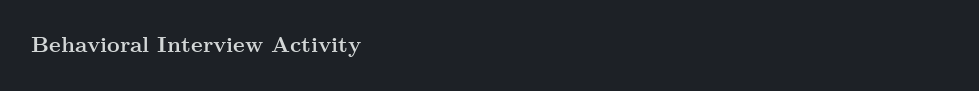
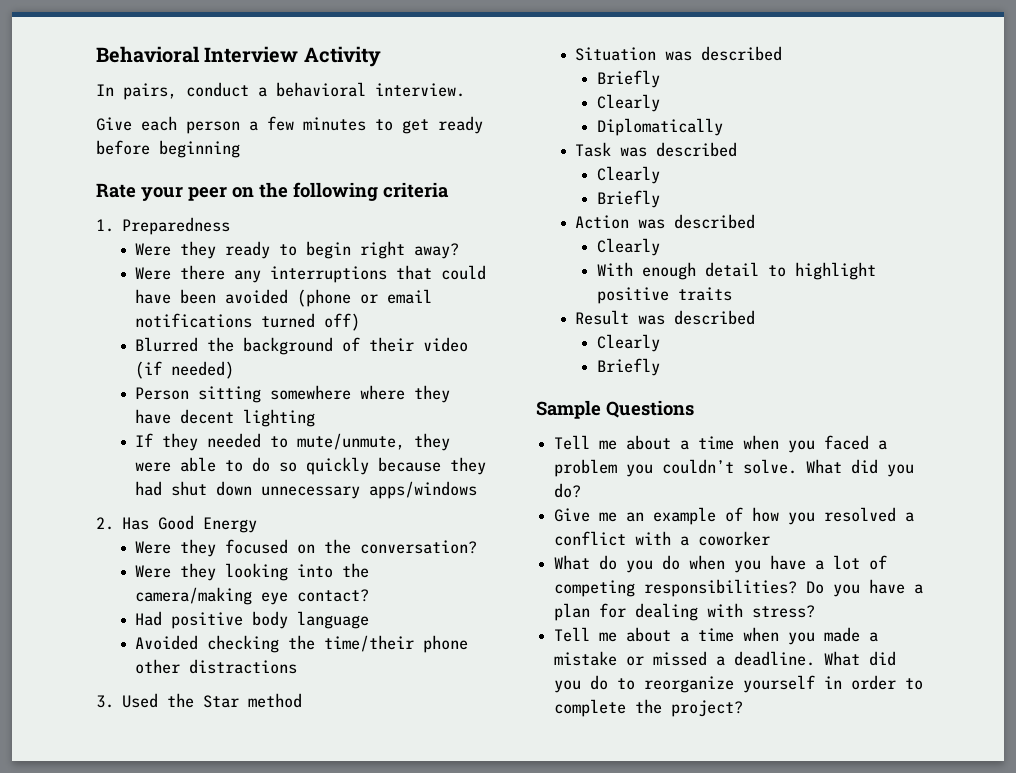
+ In pairs, conduct a behavioral interview.
+ Give each person a few minutes to get ready before beginning
+ Rate your peer on the following criteria
+ 1. Preparedness
+ Were they ready to begin right away?
+ Were there any interruptions that could have been avoided (phone or email notifications turned off)
+ Blurred the background of their video (if needed)
+ Person sitting somewhere where they have decent lighting
+ If they needed to mute/unmute, they were able to do so quickly because they had shut down unnecessary apps/windows
+ 2. Has Good Energy
+ Were they focused on the conversation?
+ Were they looking into the camera/making eye contact?
+ Had positive body language
+ Avoided checking the time/their phone other distractions
+ 3. Used the Star method
+ Situation was described
+ Briefly
+ Clearly
+ Diplomatically
+ Task was described
+ Clearly
+ Briefly
+ Action was described
+ Clearly
+ With enough detail to highlight positive traits
+ Result was described
+ Clearly
+ Briefly
+ Sample Questions
+ Tell me about a time when you faced a problem you couldn’t solve. What did you do?
+ Give me an example of how you resolved a conflict with a coworker
+ What do you do when you have a lot of competing responsibilities? Do you have a plan for dealing with stress?
+ Tell me about a time when you made a mistake or missed a deadline. What did you do to reorganize yourself in order to complete the project?

